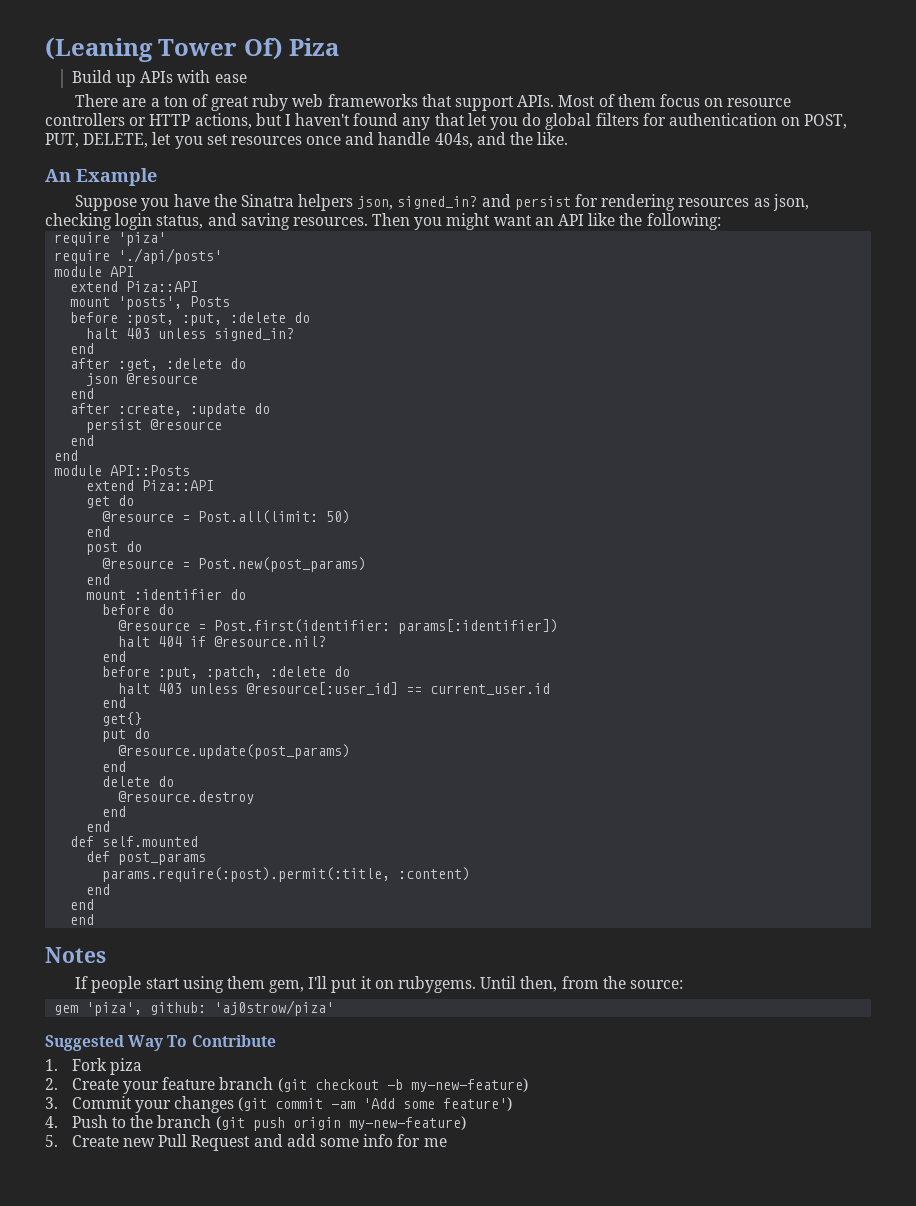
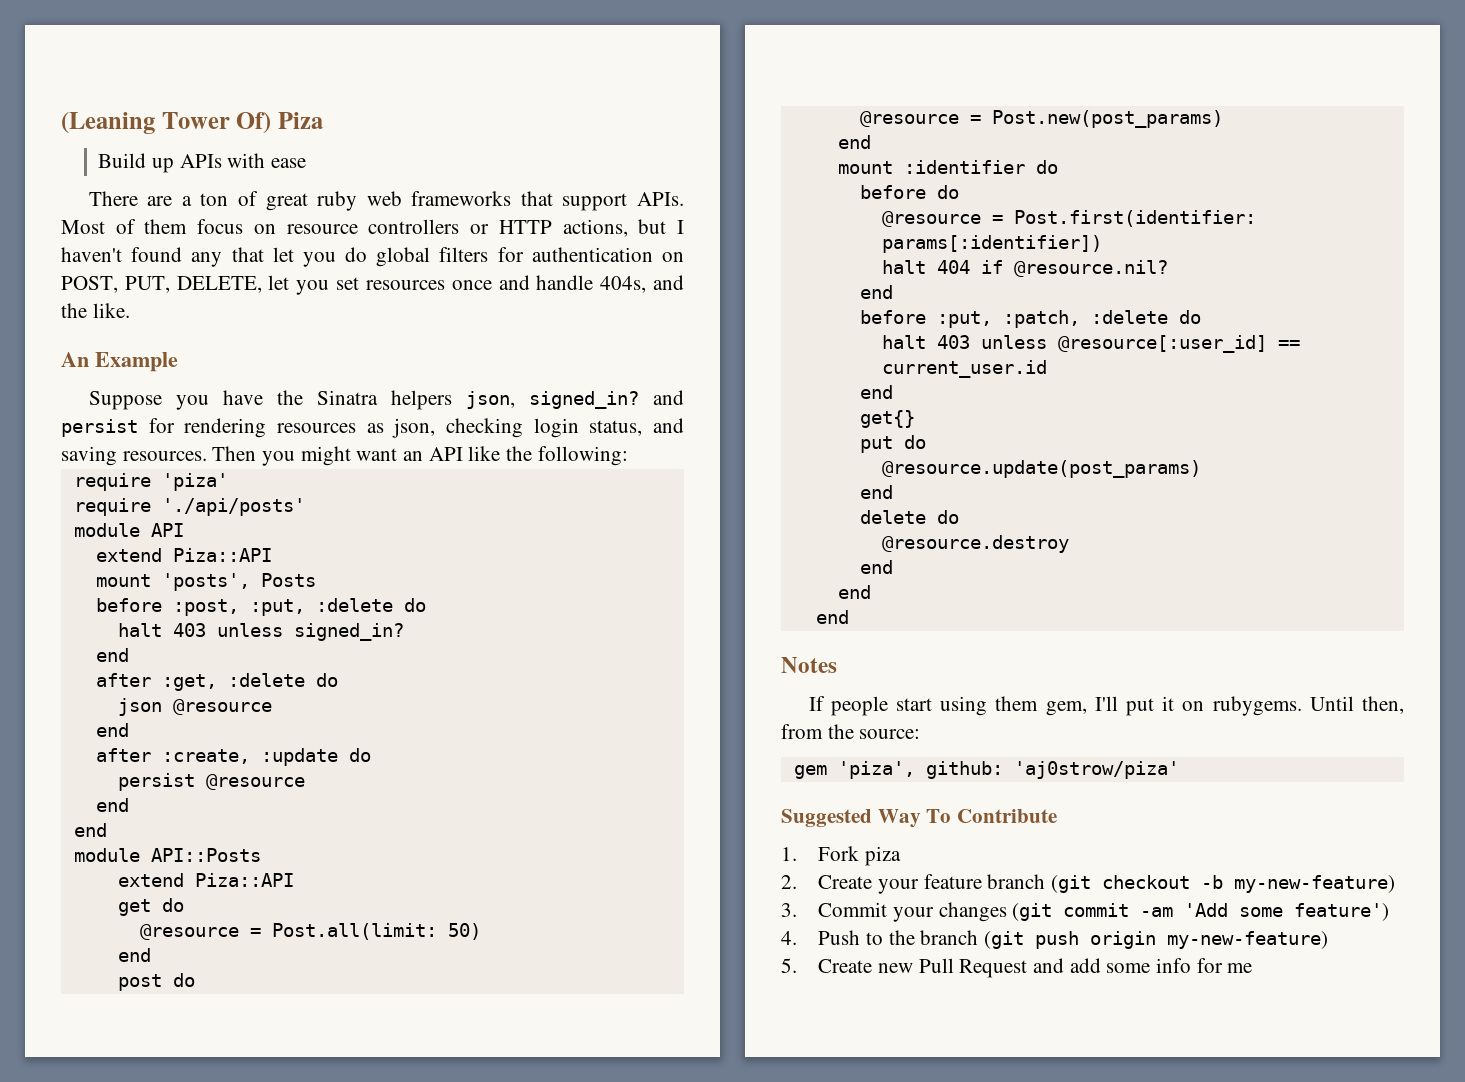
- def self.mounted
- def post_params
- params.require(:post).permit(:title, :content)
- end
- end

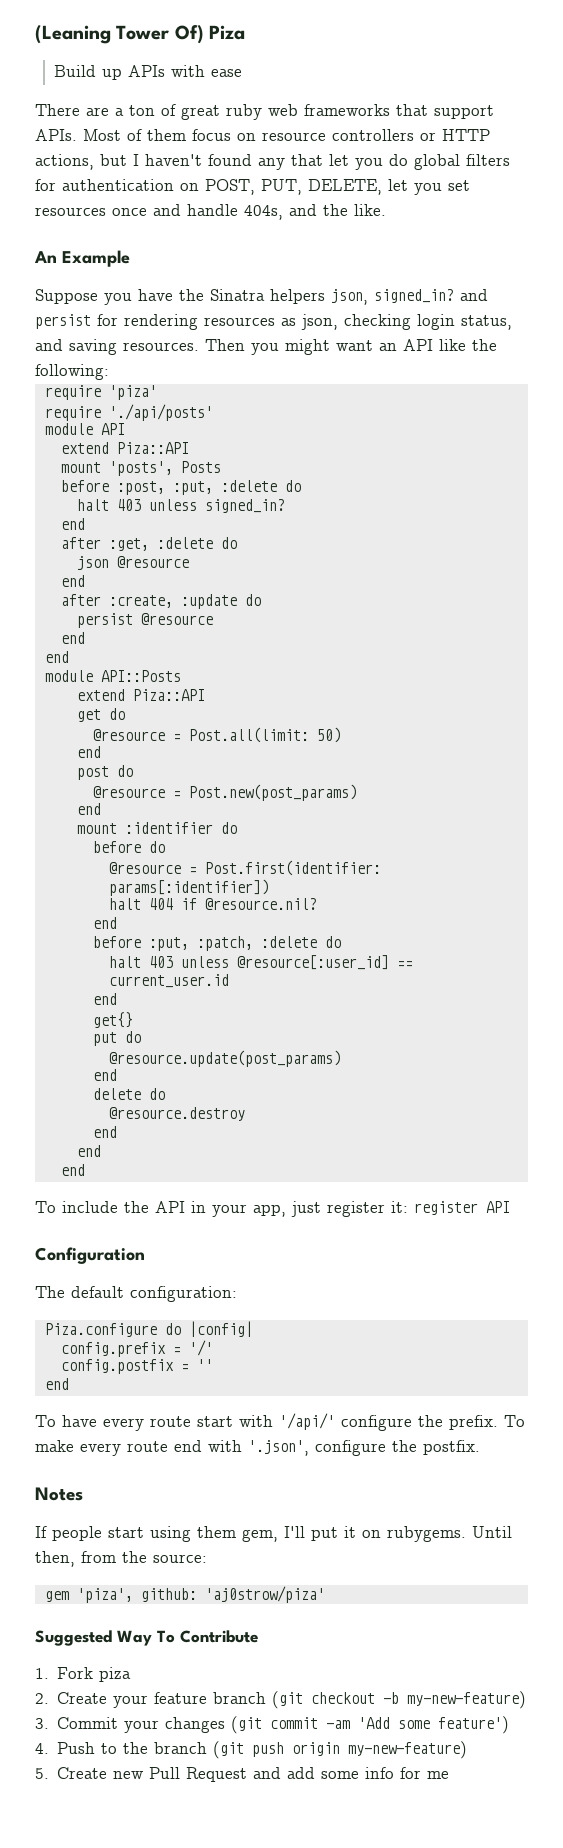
+ To include the API in your app, just register it: register API
+ Configuration
+ The default configuration:
+ Piza.configure do |config|
+ config.prefix = '/'
+ config.postfix = ''
+ end
+ To have every route start with '/api/' configure the prefix. To make every route end with '.json', configure the postfix.

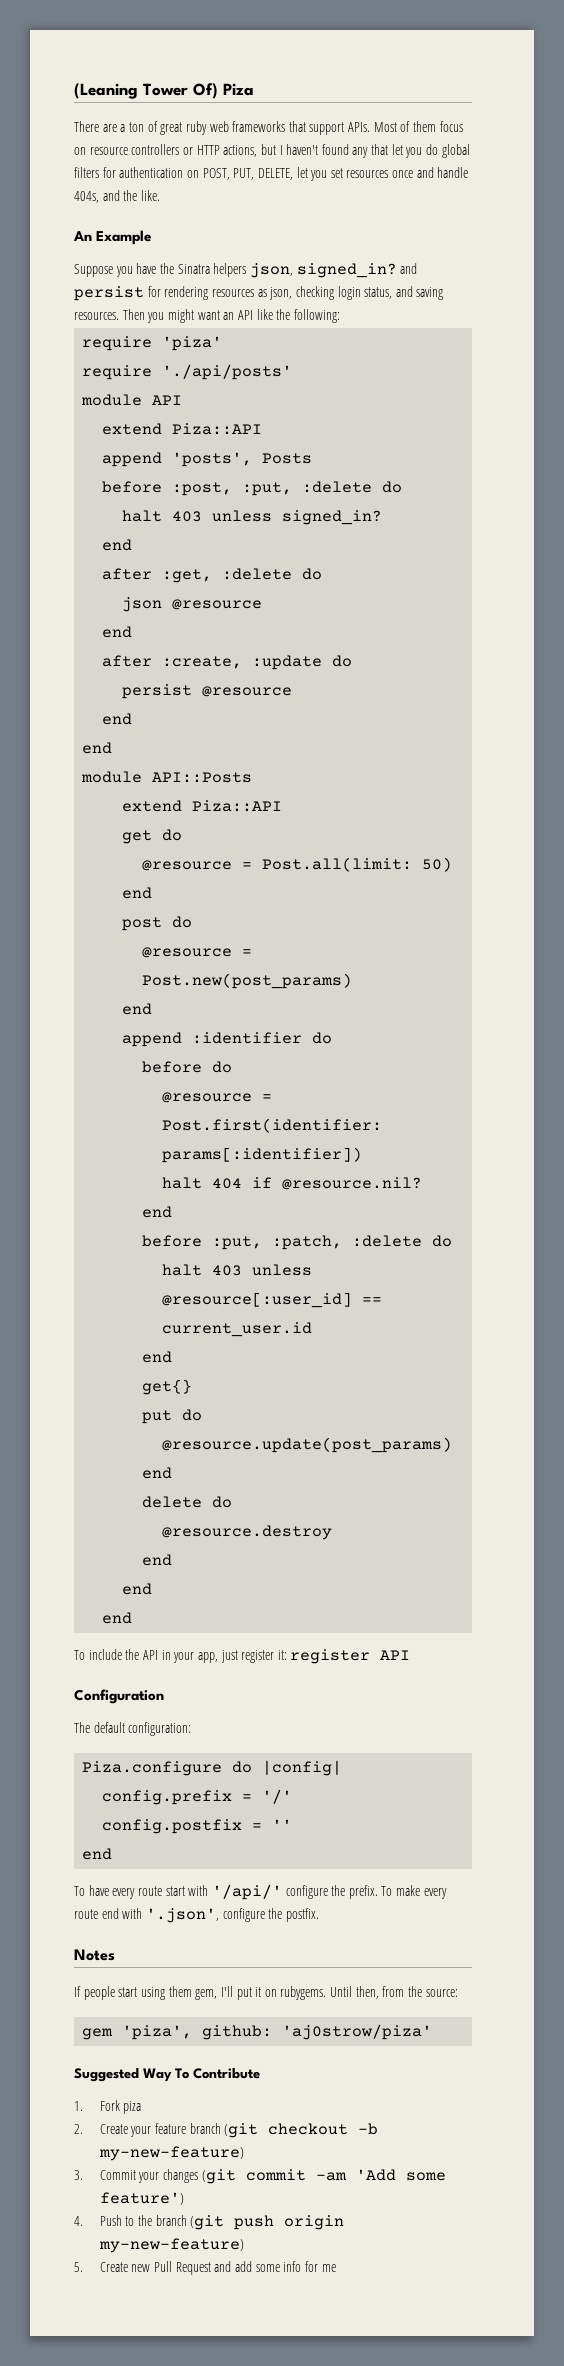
- Build up APIs with ease
- mount 'posts', Posts
+ append 'posts', Posts
- mount :identifier do
+ append :identifier do

